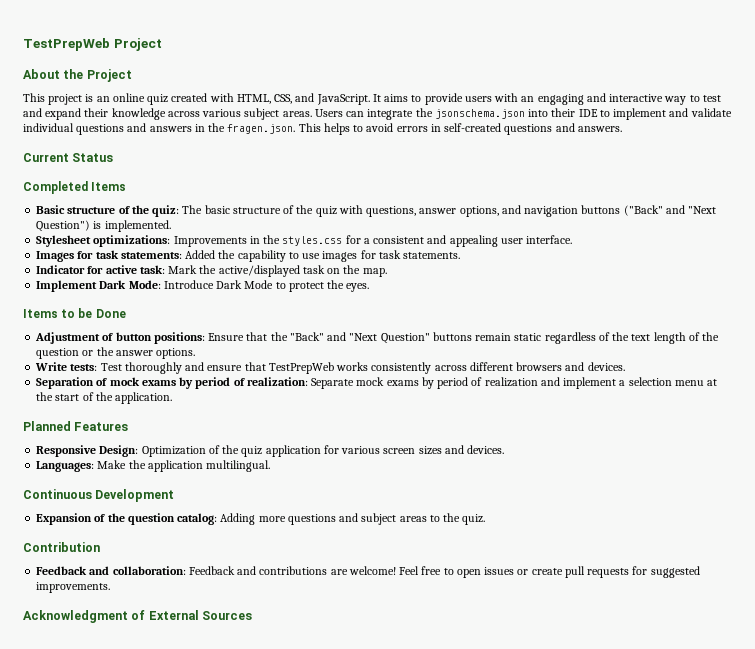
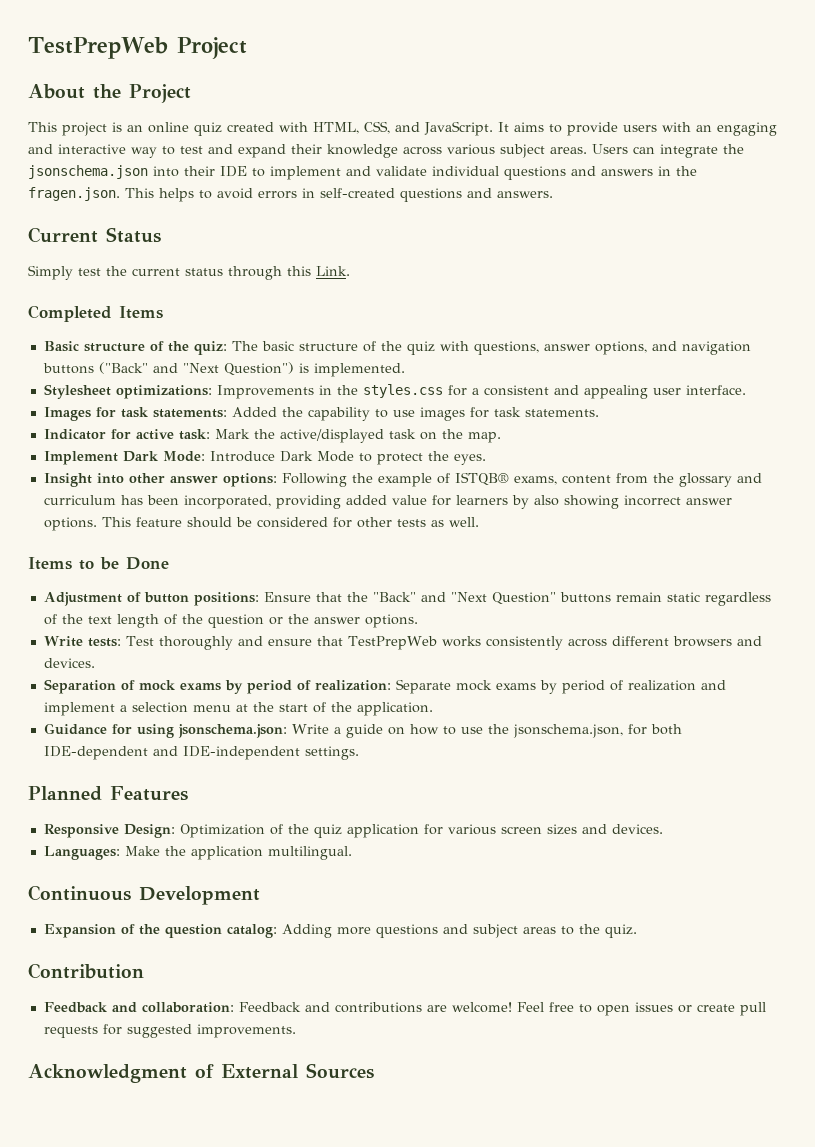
+ Simply test the current status through this Link.
+ Insight into other answer options: Following the example of ISTQB® exams, content from the glossary and curriculum has been incorporated, providing added value for learners by also showing incorrect answer options. This feature should be considered for other tests as well.
+ Guidance for using jsonschema.json: Write a guide on how to use the jsonschema.json, for both IDE-dependent and IDE-independent settings.

